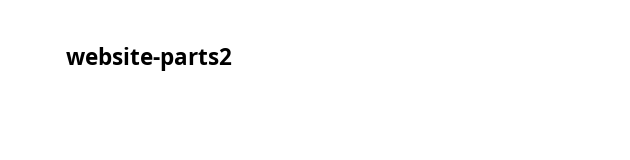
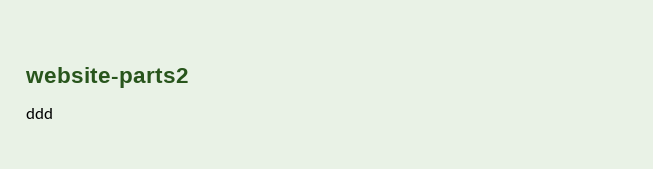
+ ddd

